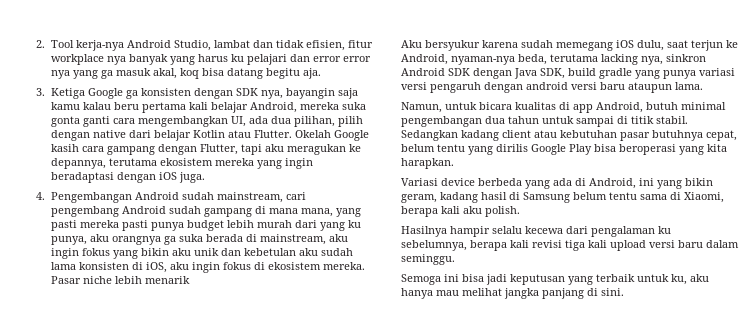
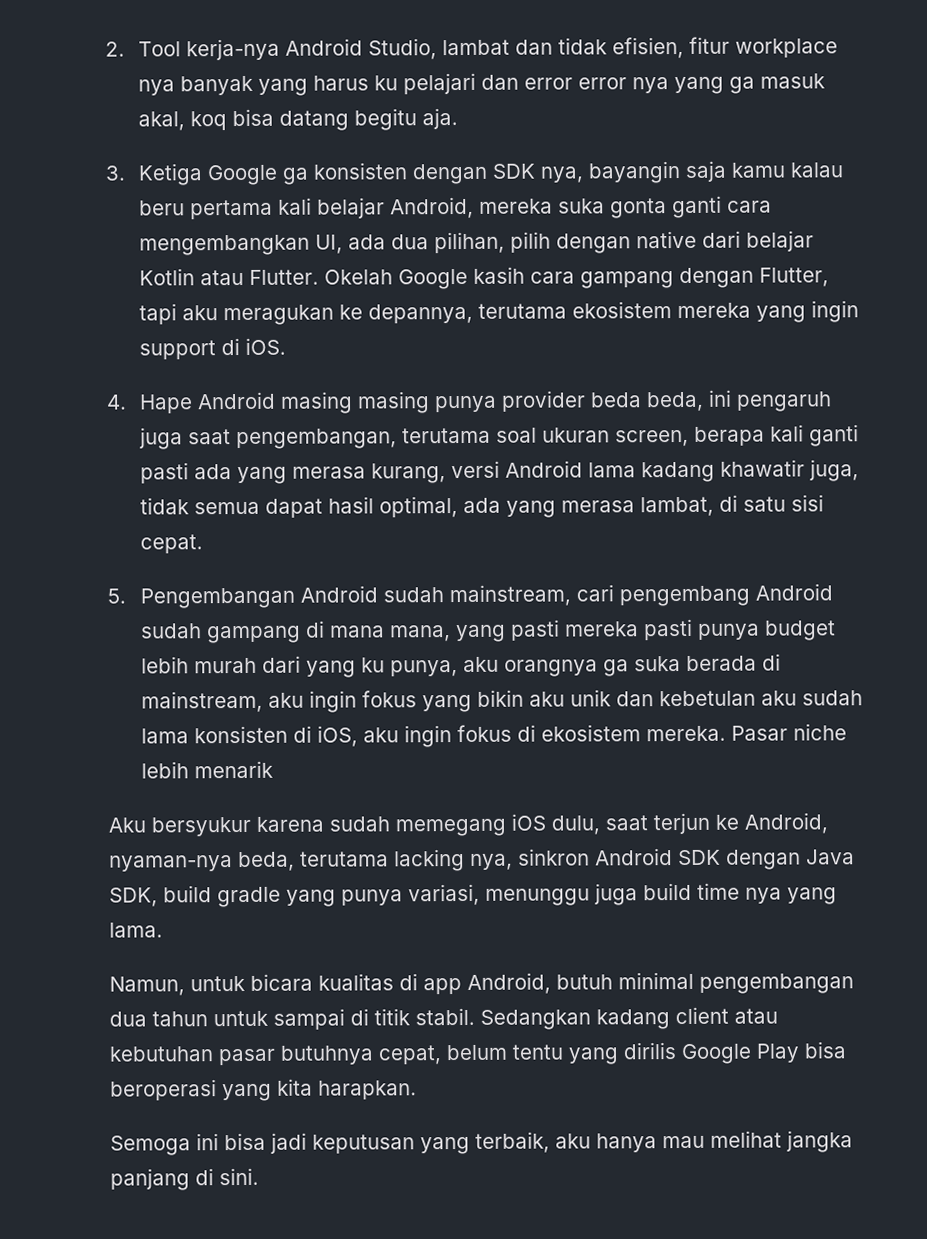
- Okelah Google kasih cara gampang dengan Flutter, tapi aku meragukan ke depannya, terutama ekosistem mereka yang ingin beradaptasi dengan iOS juga.
- 4. Pengembangan Android sudah mainstream, cari pengembang Android sudah gampang di mana mana, yang pasti mereka pasti punya budget lebih murah dari yang ku punya, aku orangnya ga suka berada di mainstream, aku ingin fokus yang bikin aku unik dan kebetulan aku sudah lama konsisten di iOS, aku ingin fokus di ekosistem mereka.
+ Okelah Google kasih cara gampang dengan Flutter, tapi aku meragukan ke depannya, terutama ekosistem mereka yang ingin support di iOS.
+ 4. Hape Android masing masing punya provider beda beda, ini pengaruh juga saat pengembangan, terutama soal ukuran screen, berapa kali ganti pasti ada yang merasa kurang, versi Android lama kadang khawatir juga, tidak semua dapat hasil optimal, ada yang merasa lambat, di satu sisi cepat.
+ 5. Pengembangan Android sudah mainstream, cari pengembang Android sudah gampang di mana mana, yang pasti mereka pasti punya budget lebih murah dari yang ku punya, aku orangnya ga suka berada di mainstream, aku ingin fokus yang bikin aku unik dan kebetulan aku sudah lama konsisten di iOS, aku ingin fokus di ekosistem mereka.
- Aku bersyukur karena sudah memegang iOS dulu, saat terjun ke Android, nyaman-nya beda, terutama lacking nya, sinkron Android SDK dengan Java SDK, build gradle yang punya variasi versi pengaruh dengan android versi baru ataupun lama.
+ Aku bersyukur karena sudah memegang iOS dulu, saat terjun ke Android, nyaman-nya beda, terutama lacking nya, sinkron Android SDK dengan Java SDK, build gradle yang punya variasi, menunggu juga build time nya yang lama.
- Variasi device berbeda yang ada di Android, ini yang bikin geram, kadang hasil di Samsung belum tentu sama di Xiaomi, berapa kali aku polish.
- Hasilnya hampir selalu kecewa dari pengalaman ku sebelumnya, berapa kali revisi tiga kali upload versi baru dalam seminggu.
- Semoga ini bisa jadi keputusan yang terbaik untuk ku, aku hanya mau melihat jangka panjang di sini.
+ Semoga ini bisa jadi keputusan yang terbaik, aku hanya mau melihat jangka panjang di sini.

